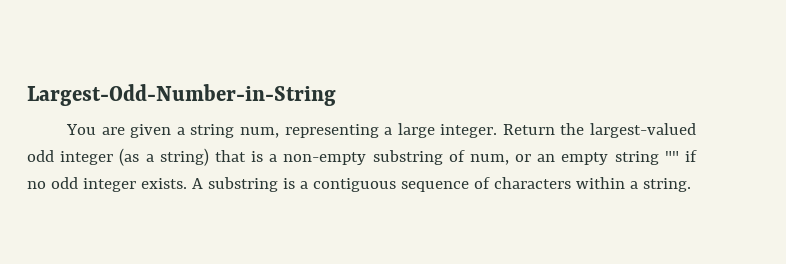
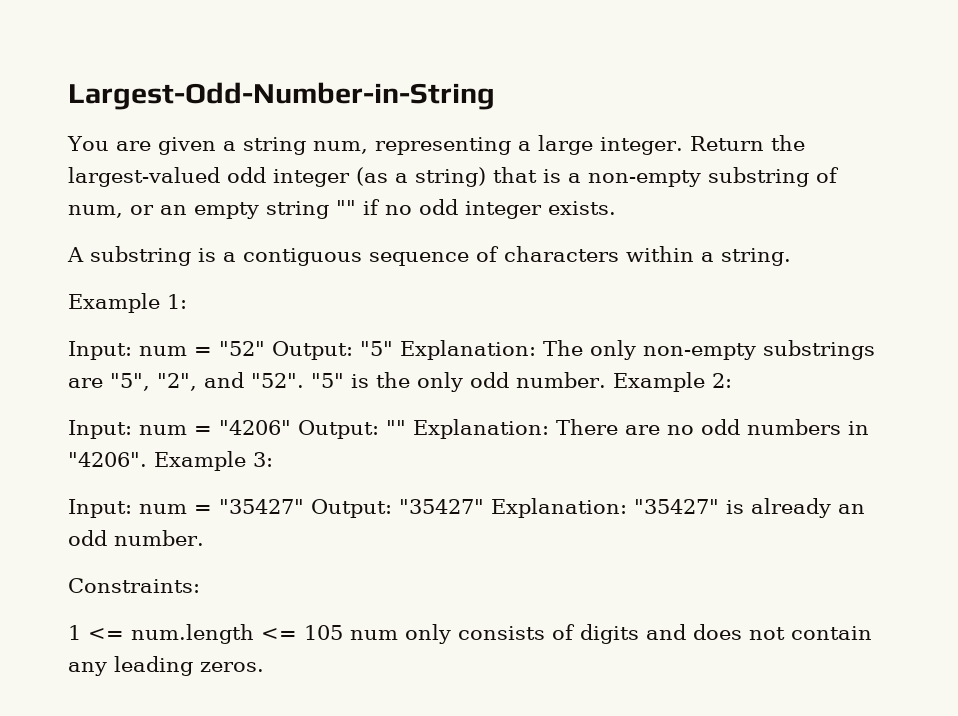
- Return the largest-valued odd integer (as a string) that is a non-empty substring of num, or an empty string "" if no odd integer exists. A substring is a contiguous sequence of characters within a string.
+ Return the largest-valued odd integer (as a string) that is a non-empty substring of num, or an empty string "" if no odd integer exists.
+ A substring is a contiguous sequence of characters within a string.
+ Example 1:
+ Input: num = "52" Output: "5" Explanation: The only non-empty substrings are "5", "2", and "52". "5" is the only odd number. Example 2:
+ Input: num = "4206" Output: "" Explanation: There are no odd numbers in "4206". Example 3:
+ Input: num = "35427" Output: "35427" Explanation: "35427" is already an odd number.
+ Constraints:
+ 1 <= num.length <= 105 num only consists of digits and does not contain any leading zeros.

